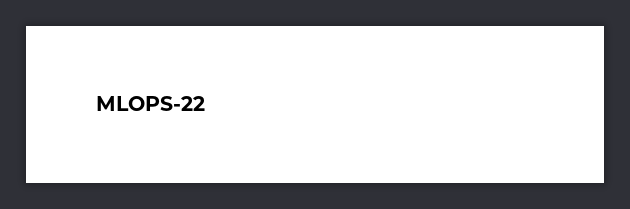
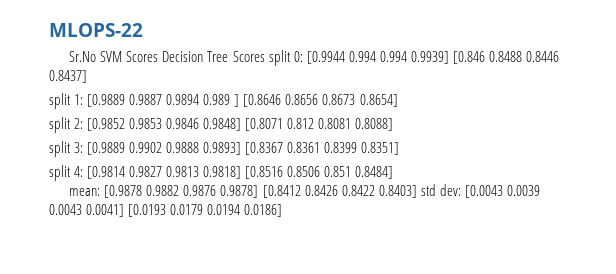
+ Sr.No SVM Scores Decision Tree Scores split 0: [0.9944 0.994 0.994 0.9939] [0.846 0.8488 0.8446 0.8437]
+ split 1: [0.9889 0.9887 0.9894 0.989 ] [0.8646 0.8656 0.8673 0.8654]
+ split 2: [0.9852 0.9853 0.9846 0.9848] [0.8071 0.812 0.8081 0.8088]
+ split 3: [0.9889 0.9902 0.9888 0.9893] [0.8367 0.8361 0.8399 0.8351]
+ split 4: [0.9814 0.9827 0.9813 0.9818] [0.8516 0.8506 0.851 0.8484]
+ mean: [0.9878 0.9882 0.9876 0.9878] [0.8412 0.8426 0.8422 0.8403] std dev: [0.0043 0.0039 0.0043 0.0041] [0.0193 0.0179 0.0194 0.0186]

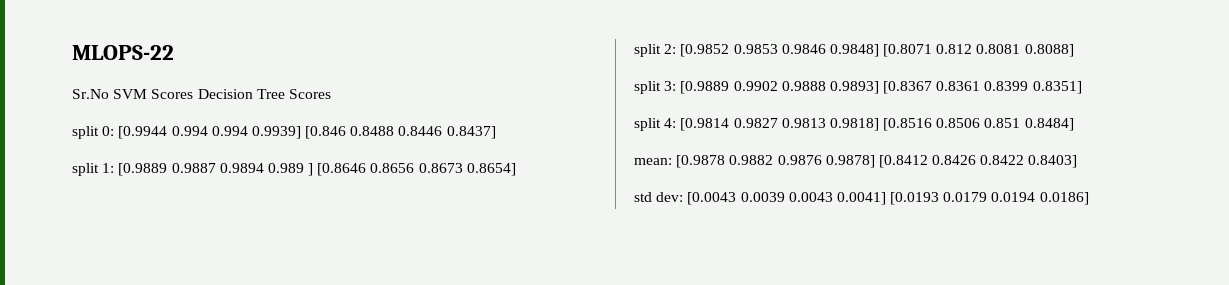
- Sr.No SVM Scores Decision Tree Scores split 0: [0.9944 0.994 0.994 0.9939] [0.846 0.8488 0.8446 0.8437]
+ Sr.No SVM Scores Decision Tree Scores
+ split 0: [0.9944 0.994 0.994 0.9939] [0.846 0.8488 0.8446 0.8437]
- mean: [0.9878 0.9882 0.9876 0.9878] [0.8412 0.8426 0.8422 0.8403] std dev: [0.0043 0.0039 0.0043 0.0041] [0.0193 0.0179 0.0194 0.0186]
+ mean: [0.9878 0.9882 0.9876 0.9878] [0.8412 0.8426 0.8422 0.8403]
+ std dev: [0.0043 0.0039 0.0043 0.0041] [0.0193 0.0179 0.0194 0.0186]

